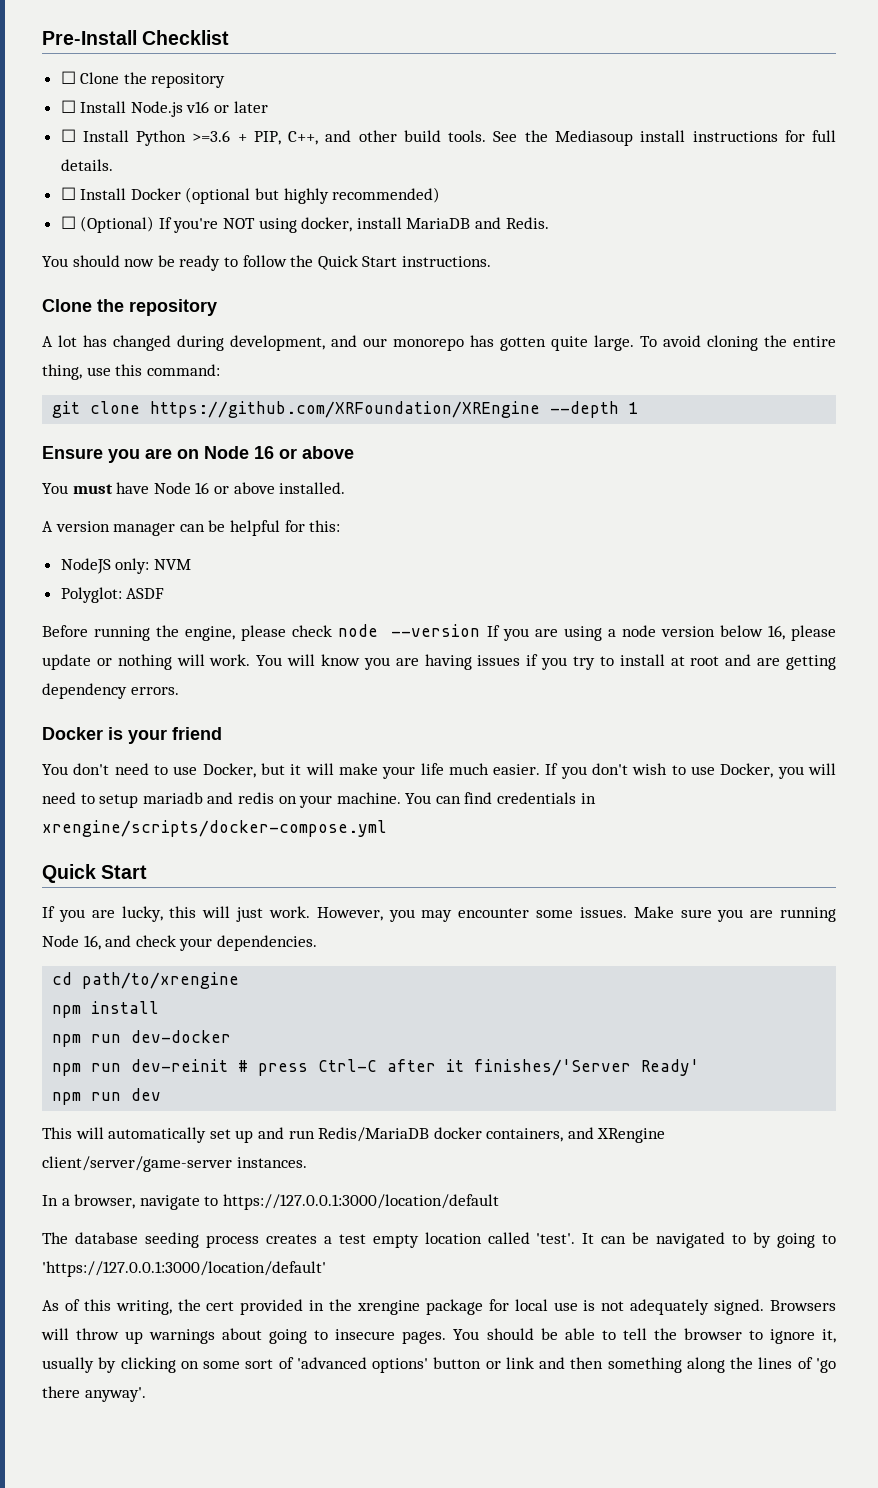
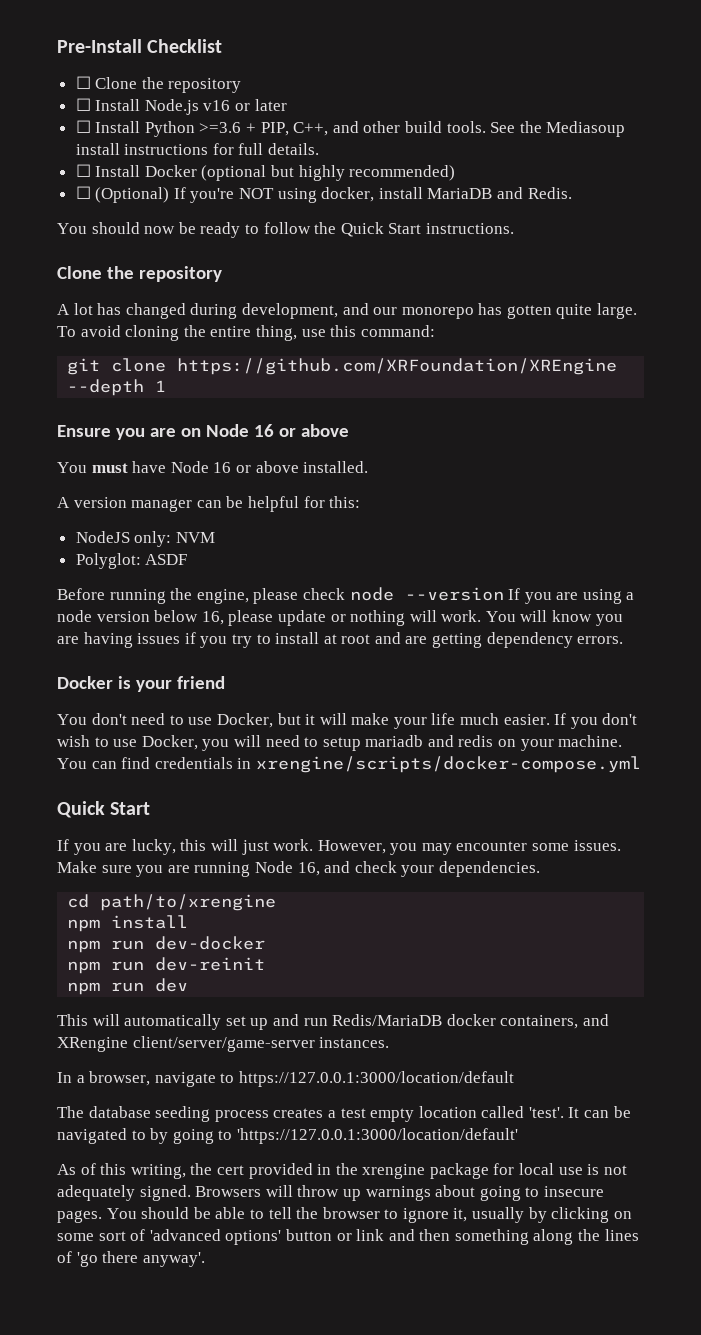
- npm run dev-reinit # press Ctrl-C after it finishes/'Server Ready'
+ npm run dev-reinit

